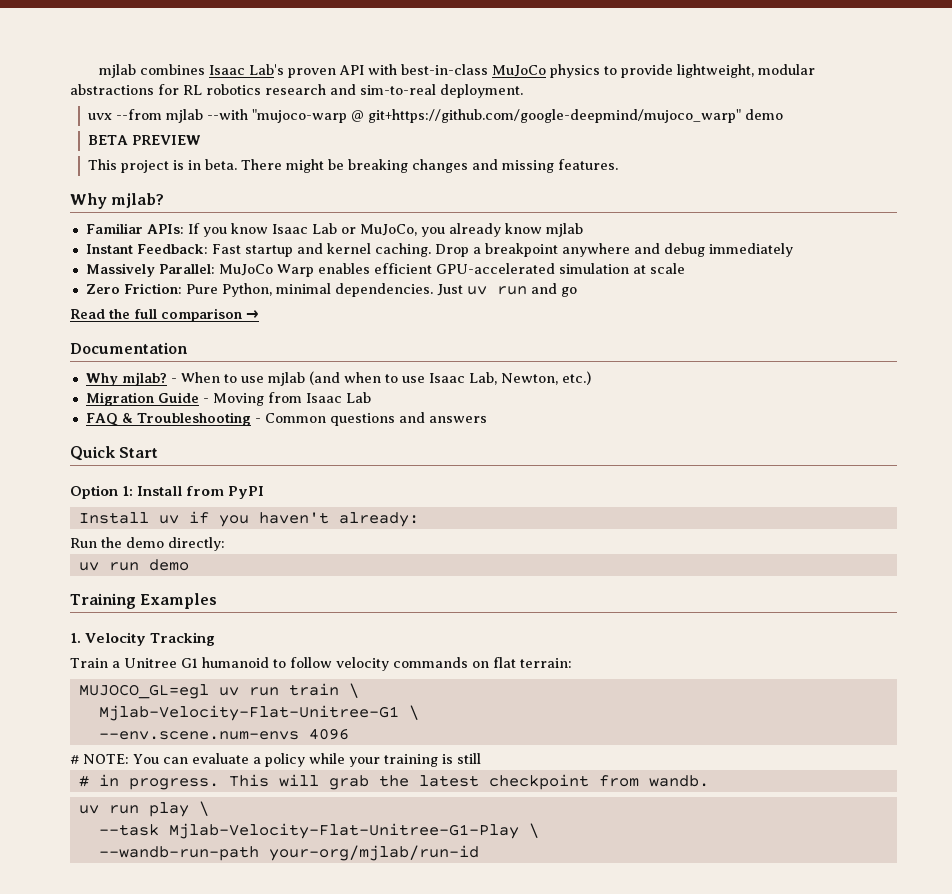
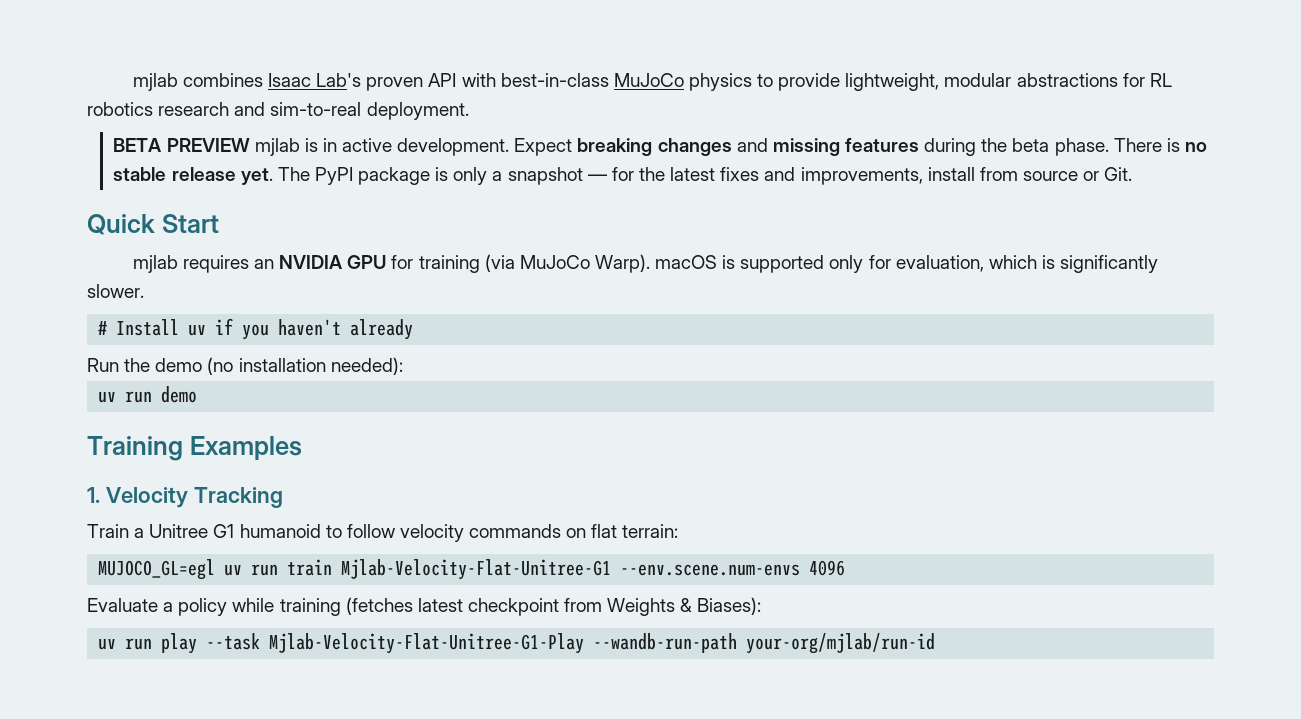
- uvx --from mjlab --with "mujoco-warp @ git+https://github.com/google-deepmind/mujoco_warp" demo
- BETA PREVIEW
- This project is in beta. There might be breaking changes and missing features.
- Why mjlab?
- Familiar APIs: If you know Isaac Lab or MuJoCo, you already know mjlab
- Instant Feedback: Fast startup and kernel caching. Drop a breakpoint anywhere and debug immediately
- Massively Parallel: MuJoCo Warp enables efficient GPU-accelerated simulation at scale
- Zero Friction: Pure Python, minimal dependencies. Just uv run and go
- Read the full comparison →
- Documentation
- Why mjlab? - When to use mjlab (and when to use Isaac Lab, Newton, etc.)
- Migration Guide - Moving from Isaac Lab
- FAQ & Troubleshooting - Common questions and answers
+ BETA PREVIEW mjlab is in active development. Expect breaking changes and missing features during the beta phase. There is no stable release yet. The PyPI package is only a snapshot — for the latest fixes and improvements, install from source or Git.
  Quick Start
- Option 1: Install from PyPI
- Install uv if you haven't already:
+ mjlab requires an NVIDIA GPU for training (via MuJoCo Warp). macOS is supported only for evaluation, which is significantly slower.
+ # Install uv if you haven't already
- Run the demo directly:
+ Run the demo (no installation needed):
- MUJOCO_GL=egl uv run train \
- Mjlab-Velocity-Flat-Unitree-G1 \
- --env.scene.num-envs 4096
+ MUJOCO_GL=egl uv run train Mjlab-Velocity-Flat-Unitree-G1 --env.scene.num-envs 4096
- # NOTE: You can evaluate a policy while your training is still
- # in progress. This will grab the latest checkpoint from wandb.
+ Evaluate a policy while training (fetches latest checkpoint from Weights & Biases):
- uv run play \
- --task Mjlab-Velocity-Flat-Unitree-G1-Play \
- --wandb-run-path your-org/mjlab/run-id
+ uv run play --task Mjlab-Velocity-Flat-Unitree-G1-Play --wandb-run-path your-org/mjlab/run-id

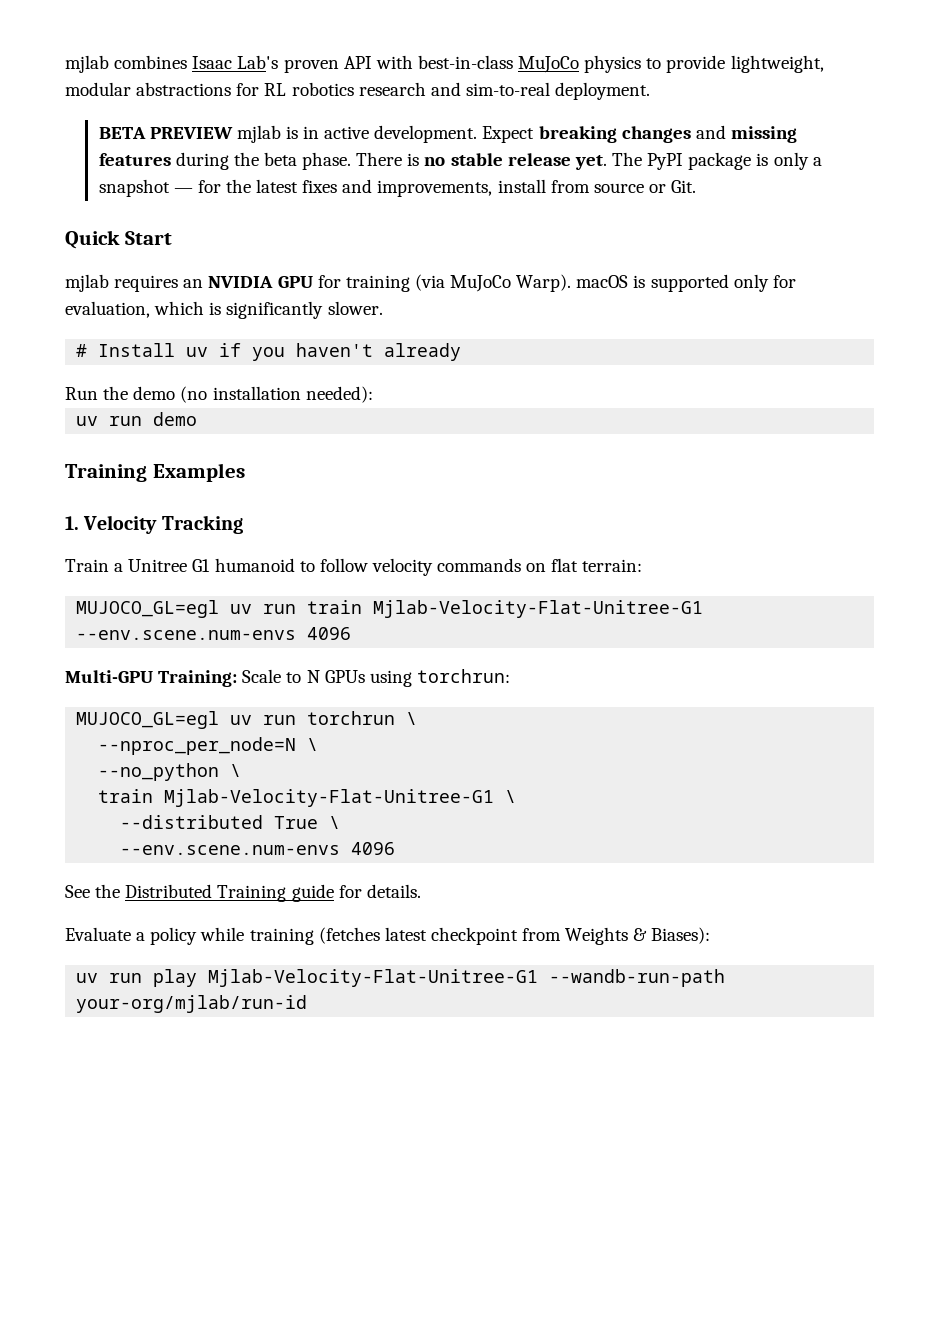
+ Multi-GPU Training: Scale to N GPUs using torchrun:
+ MUJOCO_GL=egl uv run torchrun \
+ --nproc_per_node=N \
+ --no_python \
+ train Mjlab-Velocity-Flat-Unitree-G1 \
+ --distributed True \
+ --env.scene.num-envs 4096
+ See the Distributed Training guide for details.
- uv run play --task Mjlab-Velocity-Flat-Unitree-G1-Play --wandb-run-path your-org/mjlab/run-id
+ uv run play Mjlab-Velocity-Flat-Unitree-G1 --wandb-run-path your-org/mjlab/run-id

